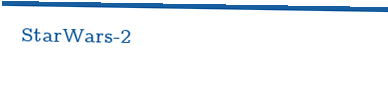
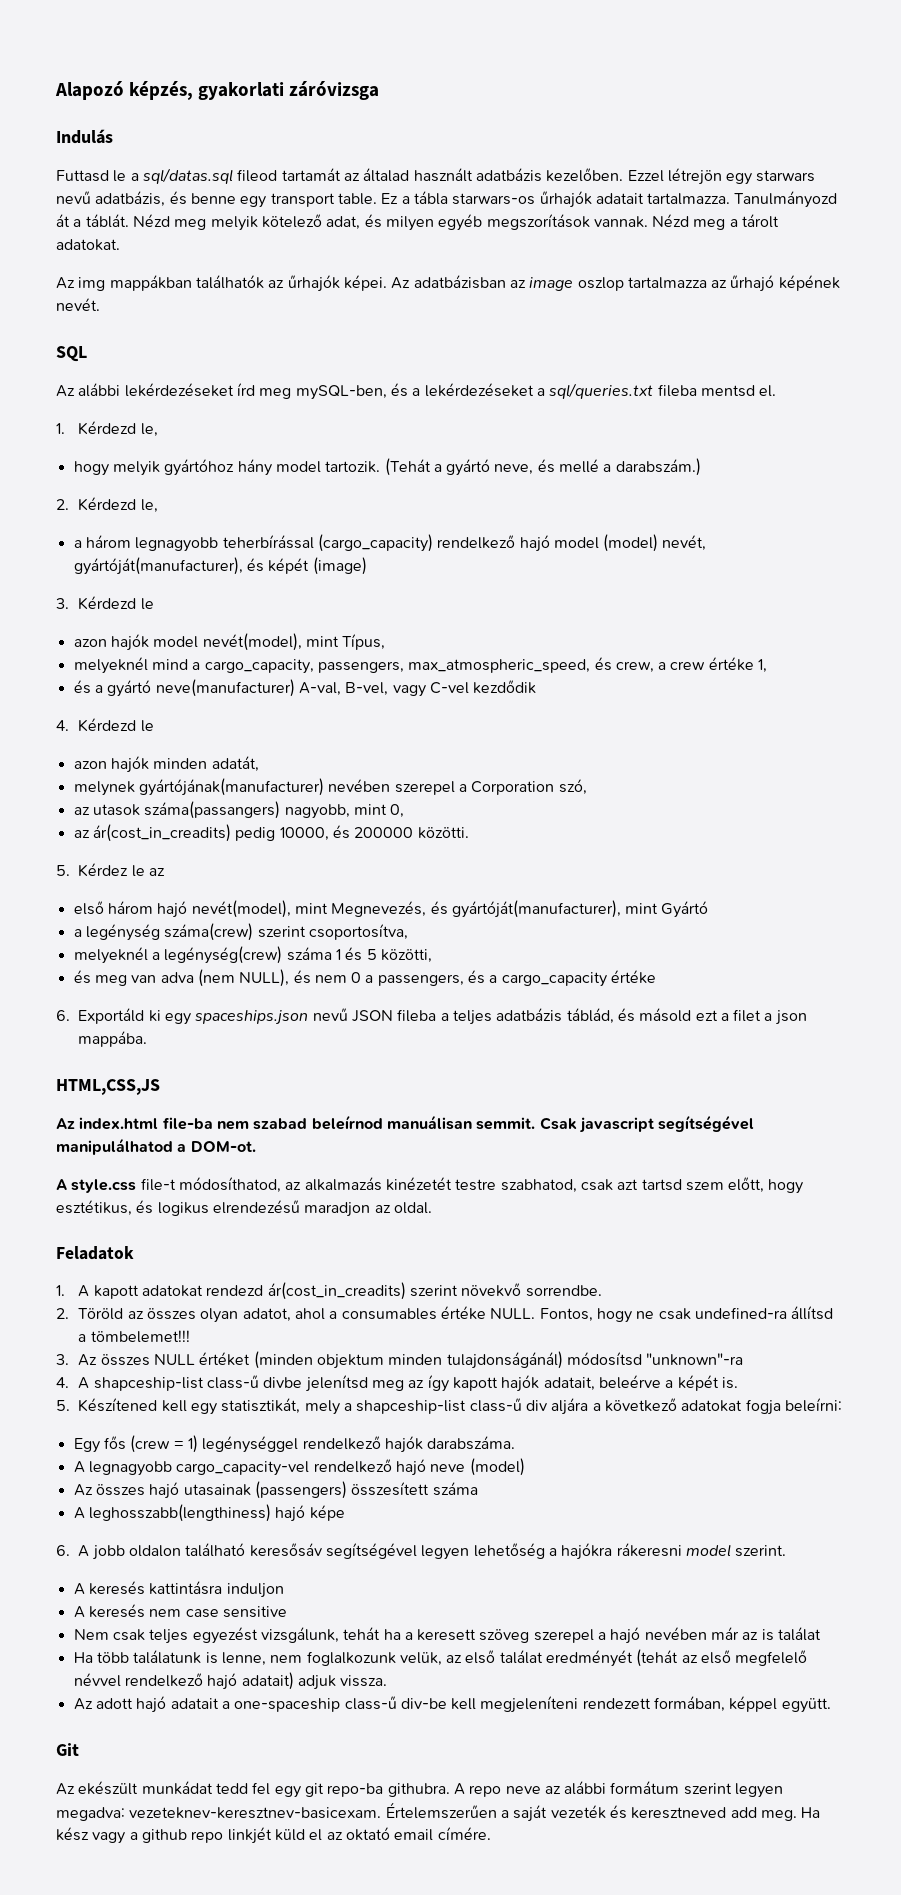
- StarWars-2
+ Alapozó képzés, gyakorlati záróvizsga
+ Indulás
+ Futtasd le a sql/datas.sql fileod tartamát az általad használt adatbázis kezelőben. Ezzel létrejön egy starwars nevű adatbázis, és benne egy transport table. Ez a tábla starwars-os űrhajók adatait tartalmazza. Tanulmányozd át a táblát. Nézd meg melyik kötelező adat, és milyen egyéb megszorítások vannak. Nézd meg a tárolt adatokat.
+ Az img mappákban találhatók az űrhajók képei. Az adatbázisban az image oszlop tartalmazza az űrhajó képének nevét.
+ SQL
+ Az alábbi lekérdezéseket írd meg mySQL-ben, és a lekérdezéseket a sql/queries.txt fileba mentsd el.
+ 1. Kérdezd le,
+ hogy melyik gyártóhoz hány model tartozik. (Tehát a gyártó neve, és mellé a darabszám.)
+ 2. Kérdezd le,
+ a három legnagyobb teherbírással (cargo_capacity) rendelkező hajó model (model) nevét, gyártóját(manufacturer), és képét (image)
+ 3. Kérdezd le
+ azon hajók model nevét(model), mint Típus,
+ melyeknél mind a cargo_capacity, passengers, max_atmospheric_speed, és crew, a crew értéke 1,
+ és a gyártó neve(manufacturer) A-val, B-vel, vagy C-vel kezdődik
+ 4. Kérdezd le
+ azon hajók minden adatát,
+ melynek gyártójának(manufacturer) nevében szerepel a Corporation szó,
+ az utasok száma(passangers) nagyobb, mint 0,
+ az ár(cost_in_creadits) pedig 10000, és 200000 közötti.
+ 5. Kérdez le az
+ első három hajó nevét(model), mint Megnevezés, és gyártóját(manufacturer), mint Gyártó
+ a legénység száma(crew) szerint csoportosítva,
+ melyeknél a legénység(crew) száma 1 és 5 közötti,
+ és meg van adva (nem NULL), és nem 0 a passengers, és a cargo_capacity értéke
+ 6. Exportáld ki egy spaceships.json nevű JSON fileba a teljes adatbázis táblád, és másold ezt a filet a json mappába.
+ HTML,CSS,JS
+ Az index.html file-ba nem szabad beleírnod manuálisan semmit. Csak javascript segítségével manipulálhatod a DOM-ot.
+ A style.css file-t módosíthatod, az alkalmazás kinézetét testre szabhatod, csak azt tartsd szem előtt, hogy esztétikus, és logikus elrendezésű maradjon az oldal.
+ Feladatok
+ 1. A kapott adatokat rendezd ár(cost_in_creadits) szerint növekvő sorrendbe.
+ 2. Töröld az összes olyan adatot, ahol a consumables értéke NULL. Fontos, hogy ne csak undefined-ra állítsd a tömbelemet!!!
+ 3. Az összes NULL értéket (minden objektum minden tulajdonságánál) módosítsd "unknown"-ra
+ 4. A shapceship-list class-ű divbe jelenítsd meg az így kapott hajók adatait, beleérve a képét is.
+ 5. Készítened kell egy statisztikát, mely a shapceship-list class-ű div aljára a következő adatokat fogja beleírni:
+ Egy fős (crew = 1) legénységgel rendelkező hajók darabszáma.
+ A legnagyobb cargo_capacity-vel rendelkező hajó neve (model)
+ Az összes hajó utasainak (passengers) összesített száma
+ A leghosszabb(lengthiness) hajó képe
+ 6. A jobb oldalon található keresősáv segítségével legyen lehetőség a hajókra rákeresni model szerint.
+ A keresés kattintásra induljon
+ A keresés nem case sensitive
+ Nem csak teljes egyezést vizsgálunk, tehát ha a keresett szöveg szerepel a hajó nevében már az is találat
+ Ha több találatunk is lenne, nem foglalkozunk velük, az első találat eredményét (tehát az első megfelelő névvel rendelkező hajó adatait) adjuk vissza.
+ Az adott hajó adatait a one-spaceship class-ű div-be kell megjeleníteni rendezett formában, képpel együtt.
+ Git
+ Az ekészült munkádat tedd fel egy git repo-ba githubra. A repo neve az alábbi formátum szerint legyen megadva: vezeteknev-keresztnev-basicexam. Értelemszerűen a saját vezeték és keresztneved add meg. Ha kész vagy a github repo linkjét küld el az oktató email címére.

